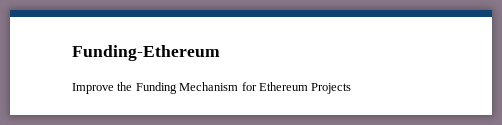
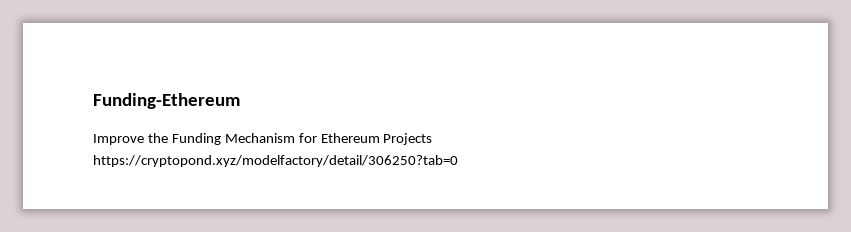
- Improve the Funding Mechanism for Ethereum Projects
+ Improve the Funding Mechanism for Ethereum Projects https://cryptopond.xyz/modelfactory/detail/306250?tab=0

